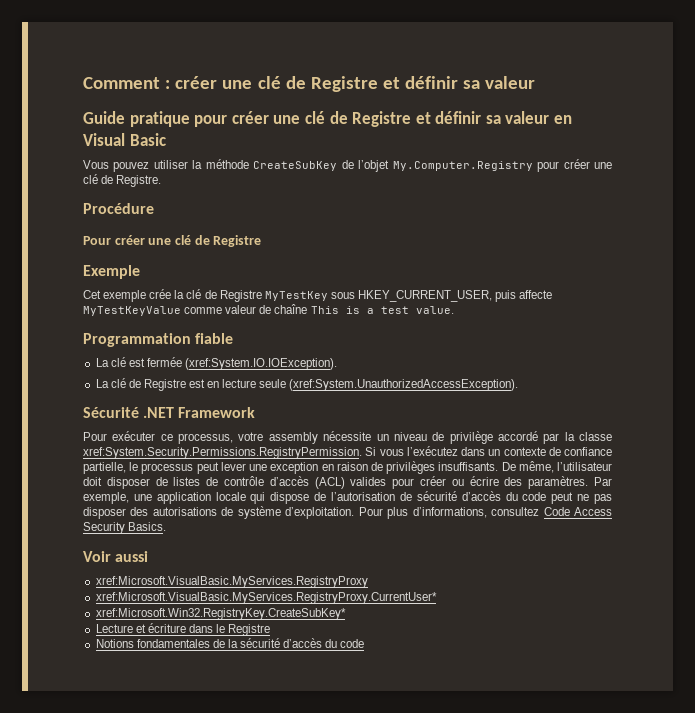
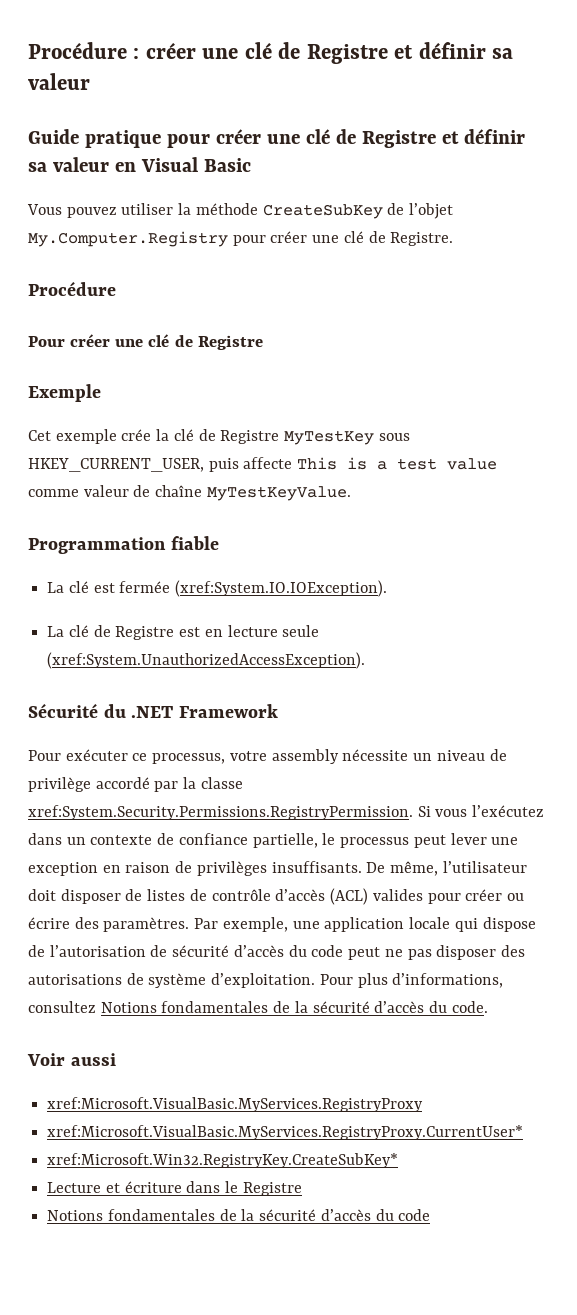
- Comment : créer une clé de Registre et définir sa valeur
+ Procédure : créer une clé de Registre et définir sa valeur
- Cet exemple crée la clé de Registre MyTestKey sous HKEY_CURRENT_USER, puis affecte MyTestKeyValue comme valeur de chaîne This is a test value.
+ Cet exemple crée la clé de Registre MyTestKey sous HKEY_CURRENT_USER, puis affecte This is a test value comme valeur de chaîne MyTestKeyValue.
- Sécurité .NET Framework
+ Sécurité du .NET Framework
- Pour plus d’informations, consultez Code Access Security Basics.
+ Pour plus d’informations, consultez Notions fondamentales de la sécurité d’accès du code.

